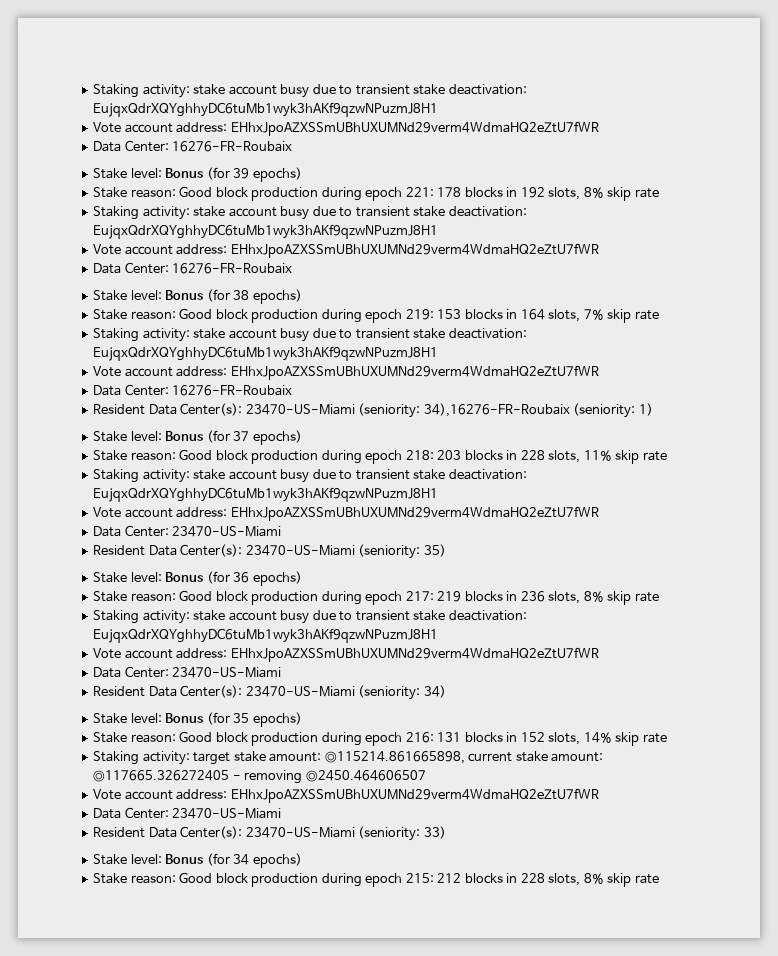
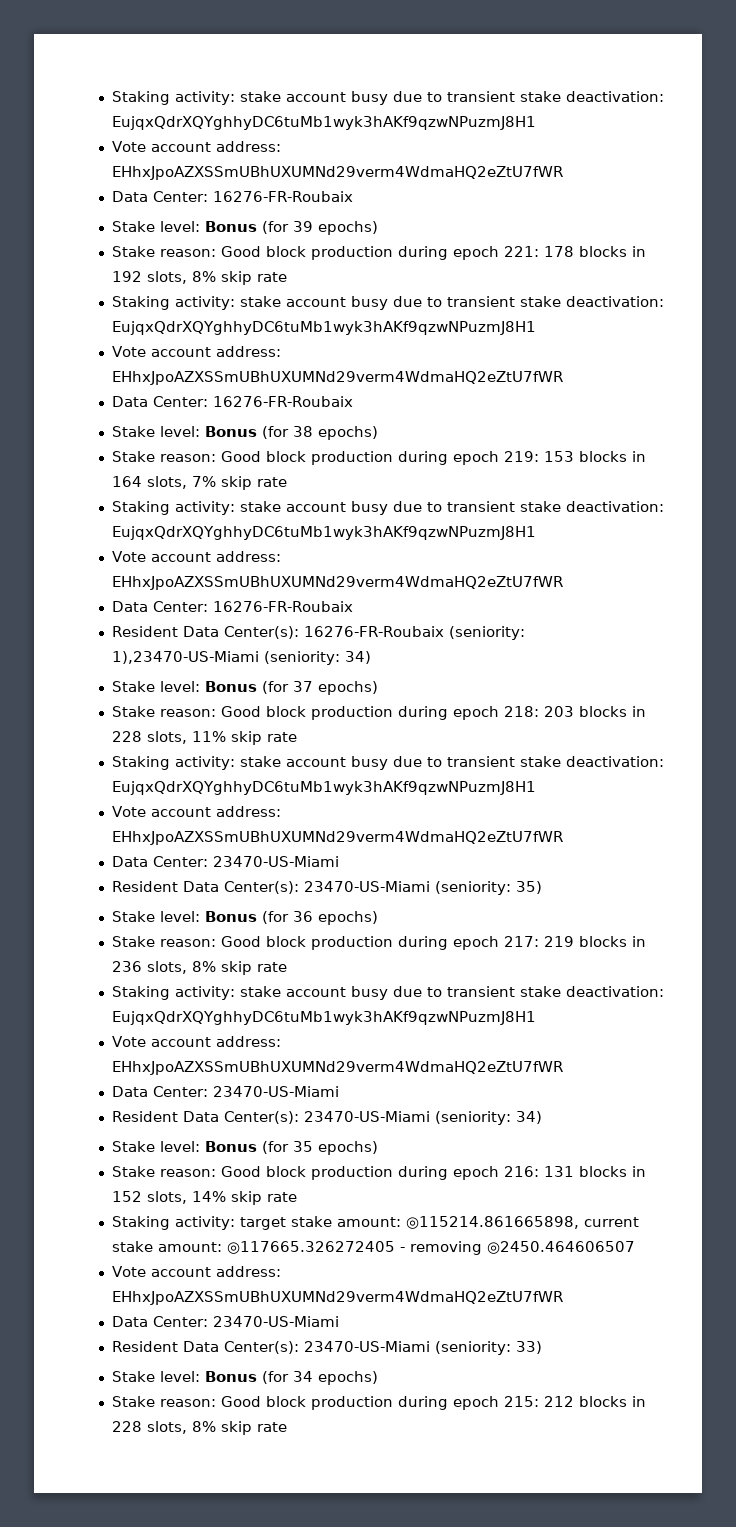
- Resident Data Center(s): 23470-US-Miami (seniority: 34),16276-FR-Roubaix (seniority: 1)
+ Resident Data Center(s): 16276-FR-Roubaix (seniority: 1),23470-US-Miami (seniority: 34)

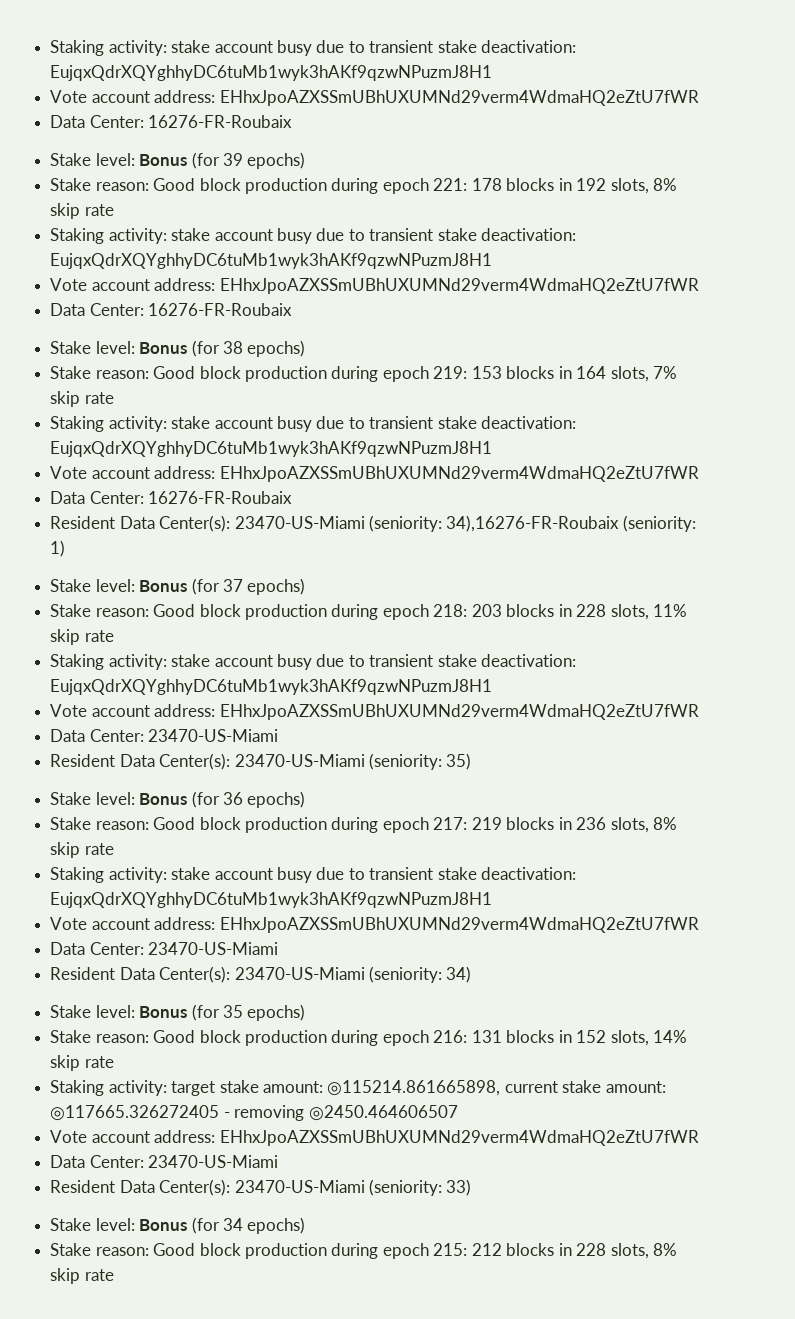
- Resident Data Center(s): 16276-FR-Roubaix (seniority: 1),23470-US-Miami (seniority: 34)
+ Resident Data Center(s): 23470-US-Miami (seniority: 34),16276-FR-Roubaix (seniority: 1)

